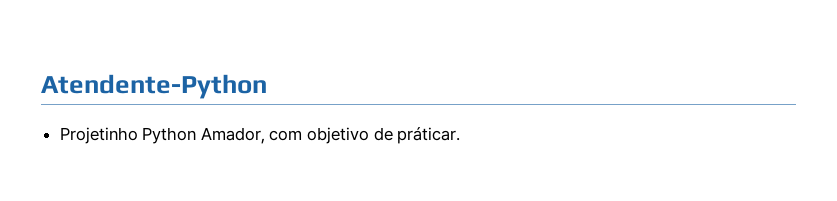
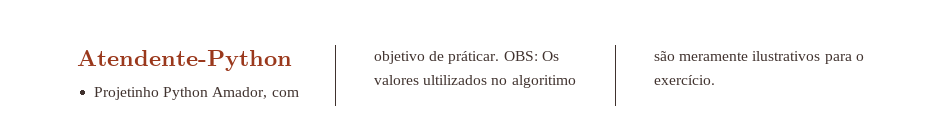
+ OBS: Os valores ultilizados no algoritimo são meramente ilustrativos para o exercício.

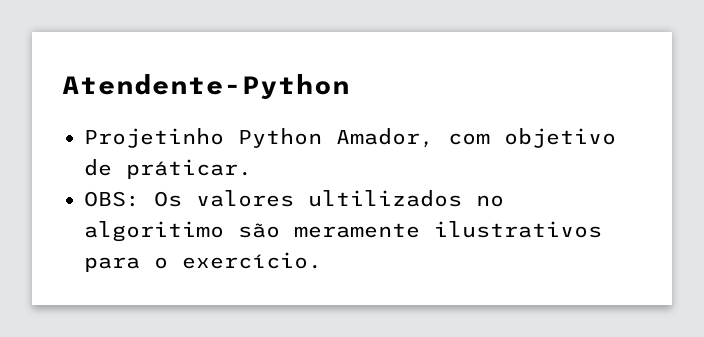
- Projetinho Python Amador, com objetivo de práticar. OBS: Os valores ultilizados no algoritimo são meramente ilustrativos para o exercício.
+ Projetinho Python Amador, com objetivo de práticar.
+ OBS: Os valores ultilizados no algoritimo são meramente ilustrativos para o exercício.

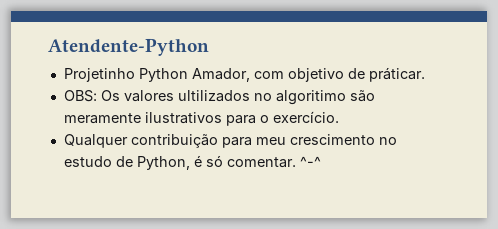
+ Qualquer contribuição para meu crescimento no estudo de Python, é só comentar. ^-^

